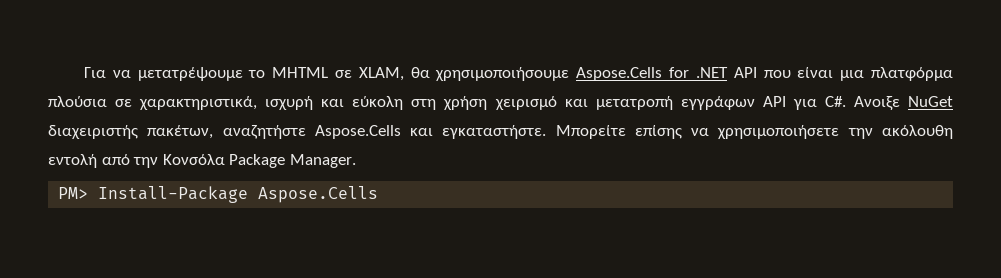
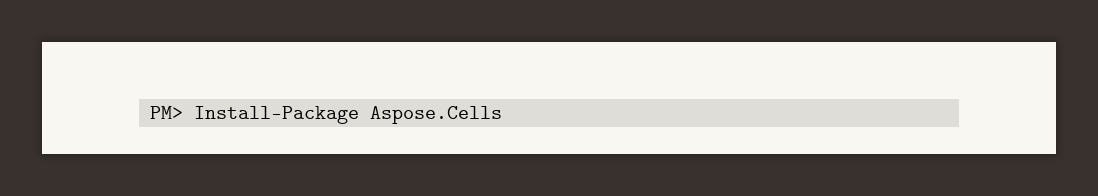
- Για να μετατρέψουμε το MHTML σε XLAM, θα χρησιμοποιήσουμε Aspose.Cells for .NET API που είναι μια πλατφόρμα πλούσια σε χαρακτηριστικά, ισχυρή και εύκολη στη χρήση χειρισμό και μετατροπή εγγράφων API για C#. Ανοιξε NuGet διαχειριστής πακέτων, αναζητήστε Aspose.Cells και εγκαταστήστε. Μπορείτε επίσης να χρησιμοποιήσετε την ακόλουθη εντολή από την Κονσόλα Package Manager.

